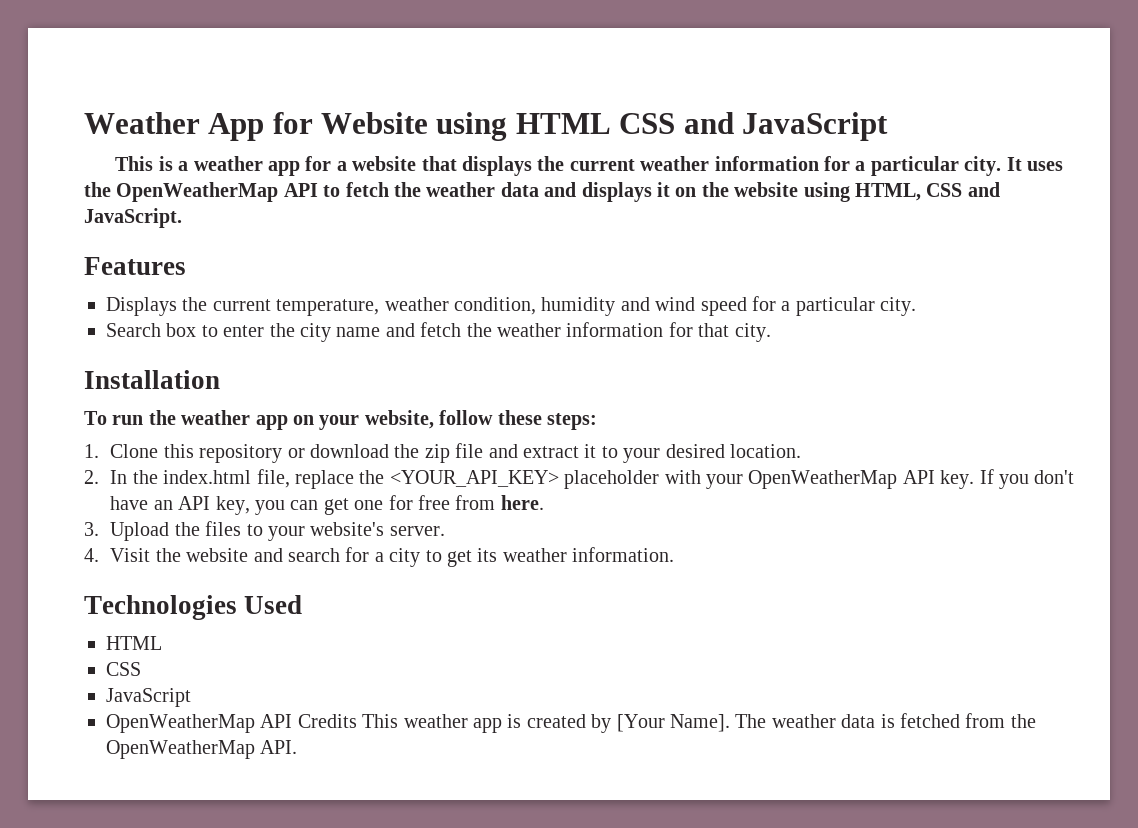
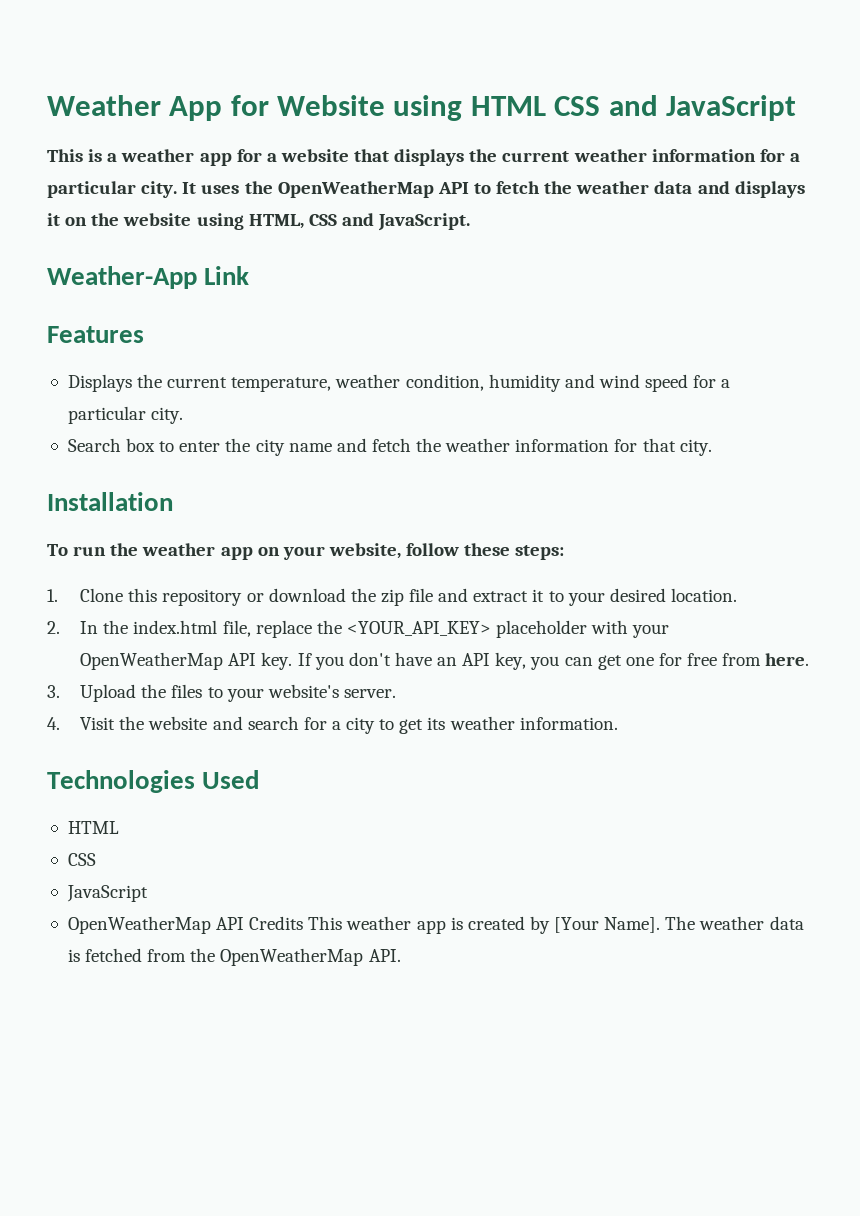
+ Weather-App Link

